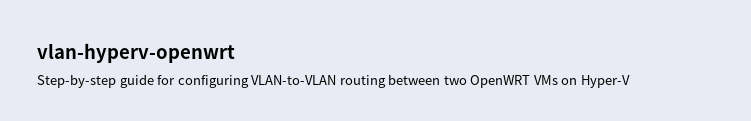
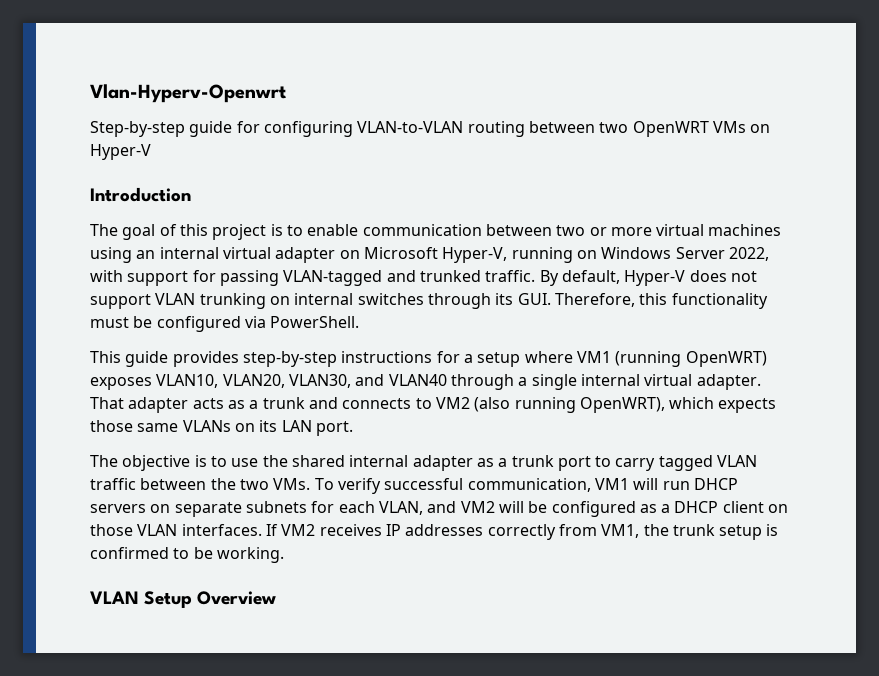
- vlan-hyperv-openwrt
+ Vlan-Hyperv-Openwrt
+ Introduction
+ The goal of this project is to enable communication between two or more virtual machines using an internal virtual adapter on Microsoft Hyper-V, running on Windows Server 2022, with support for passing VLAN-tagged and trunked traffic. By default, Hyper-V does not support VLAN trunking on internal switches through its GUI. Therefore, this functionality must be configured via PowerShell.
+ This guide provides step-by-step instructions for a setup where VM1 (running OpenWRT) exposes VLAN10, VLAN20, VLAN30, and VLAN40 through a single internal virtual adapter. That adapter acts as a trunk and connects to VM2 (also running OpenWRT), which expects those same VLANs on its LAN port.
+ The objective is to use the shared internal adapter as a trunk port to carry tagged VLAN traffic between the two VMs. To verify successful communication, VM1 will run DHCP servers on separate subnets for each VLAN, and VM2 will be configured as a DHCP client on those VLAN interfaces. If VM2 receives IP addresses correctly from VM1, the trunk setup is confirmed to be working.
+ VLAN Setup Overview

